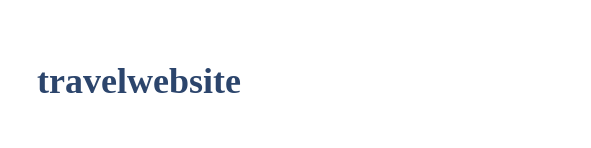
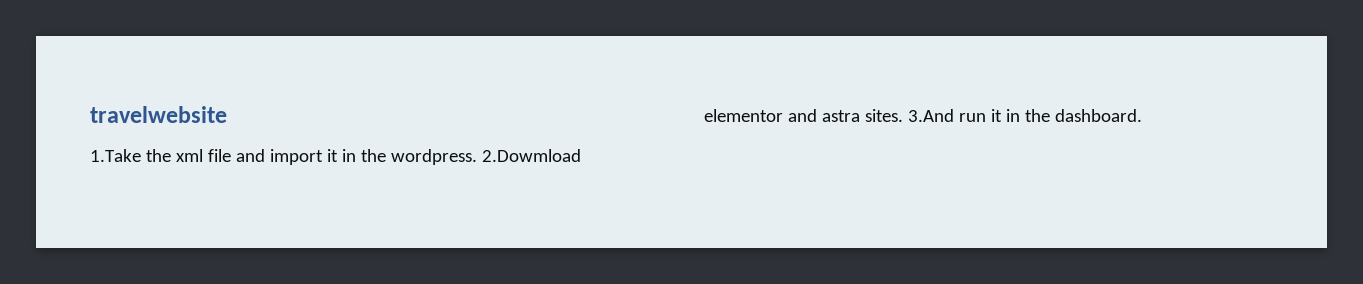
+ 1.Take the xml file and import it in the wordpress. 2.Dowmload elementor and astra sites. 3.And run it in the dashboard.

